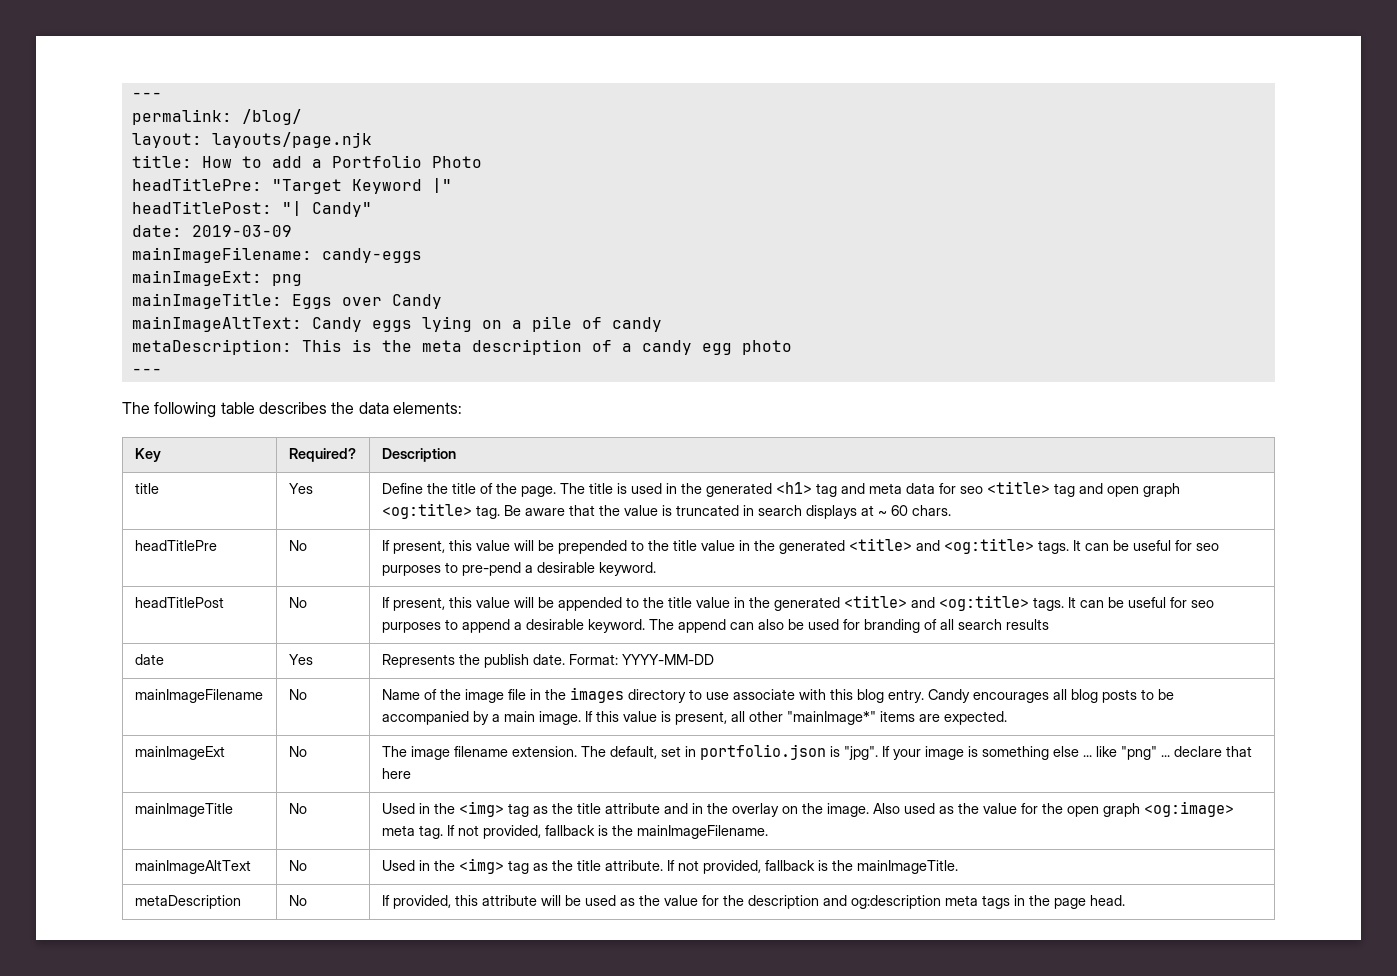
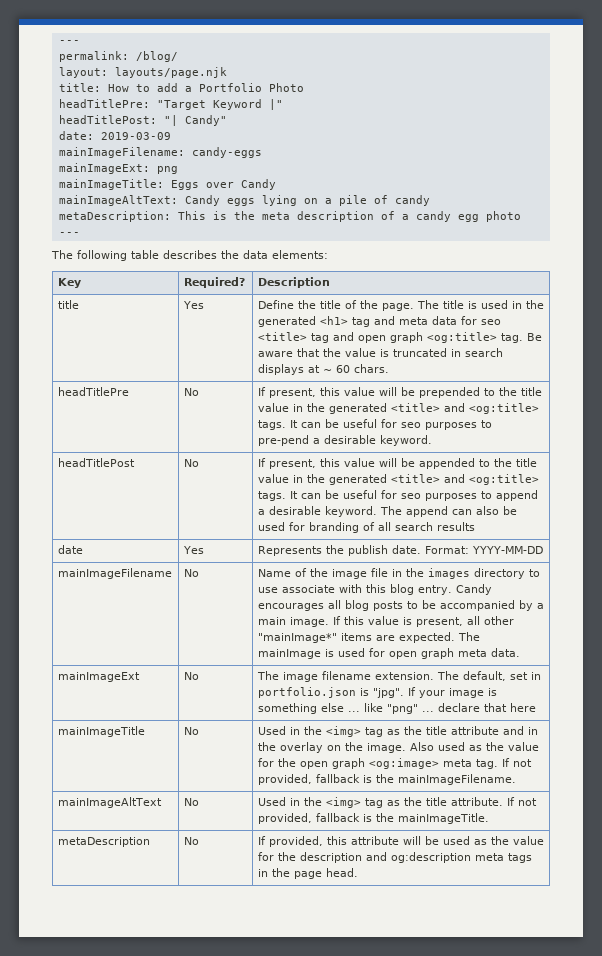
+ The mainImage is used for open graph meta data.

